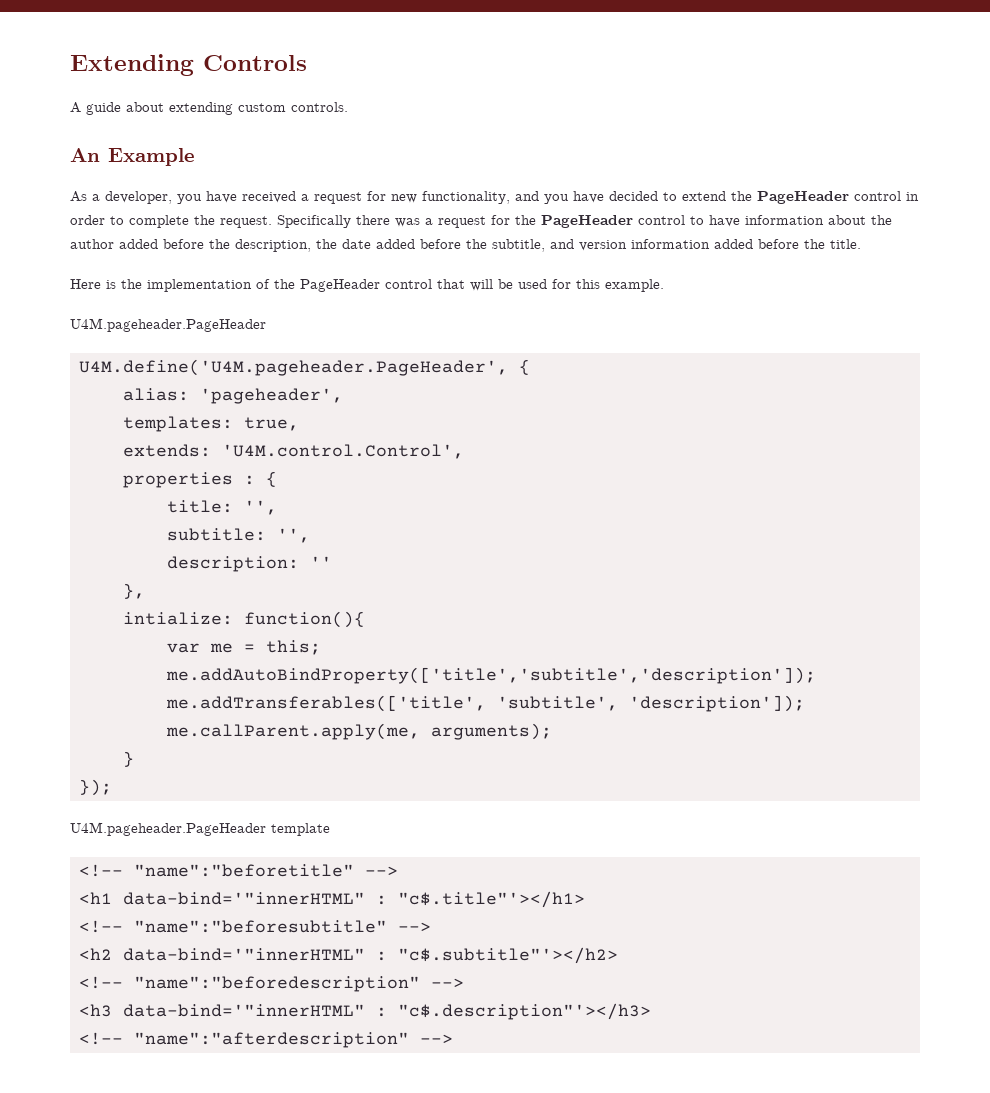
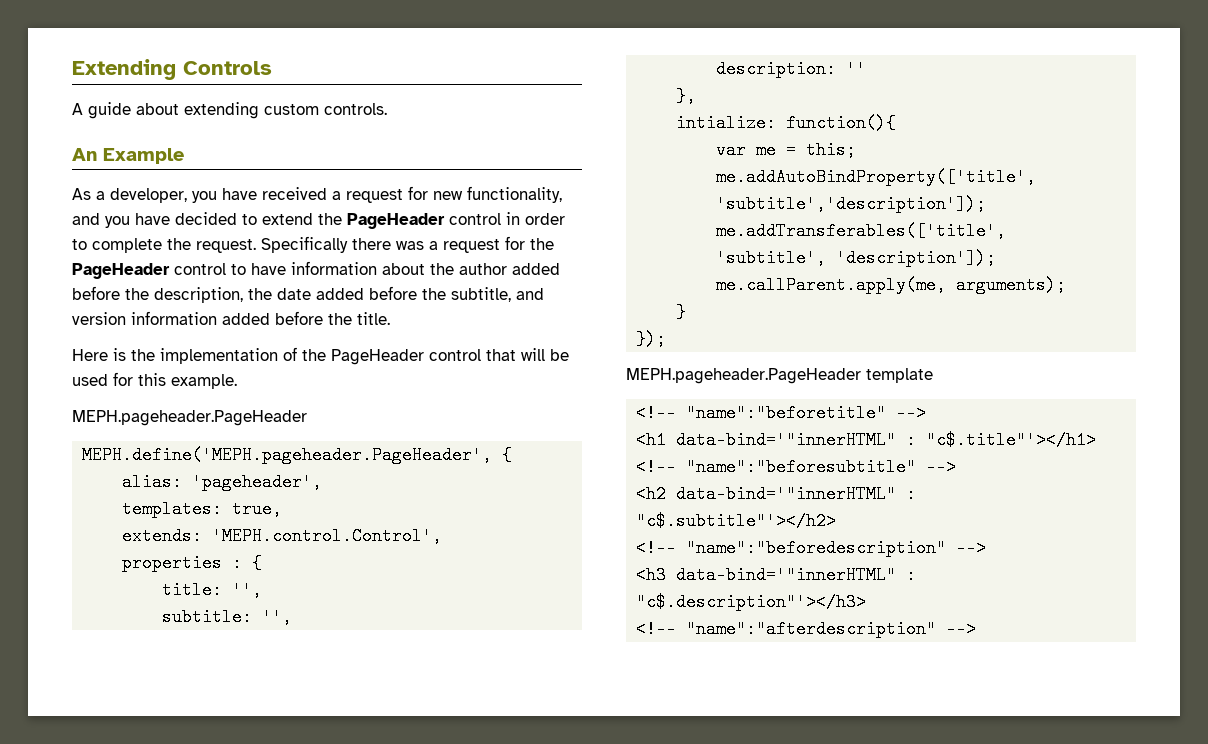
  Here is the implementation of the PageHeader control that will be used for this example.
- U4M.pageheader.PageHeader
- U4M.define('U4M.pageheader.PageHeader', {
+ MEPH.pageheader.PageHeader
+ MEPH.define('MEPH.pageheader.PageHeader', {
- extends: 'U4M.control.Control',
+ extends: 'MEPH.control.Control',
- U4M.pageheader.PageHeader template
+ MEPH.pageheader.PageHeader template

